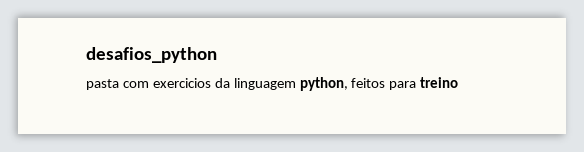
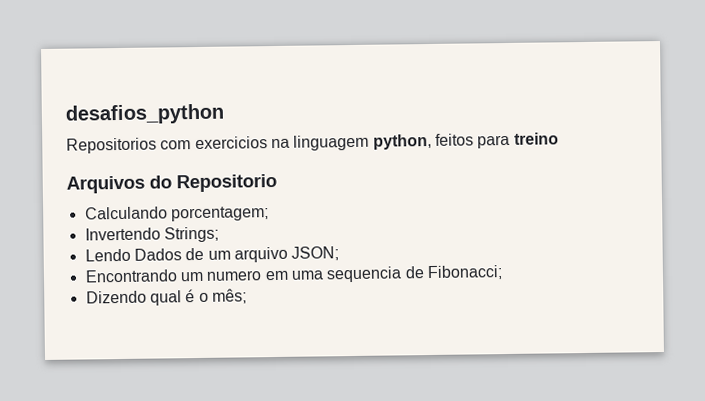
- pasta com exercicios da linguagem python, feitos para treino
+ Repositorios com exercicios na linguagem python, feitos para treino
+ Arquivos do Repositorio
+ Calculando porcentagem;
+ Invertendo Strings;
+ Lendo Dados de um arquivo JSON;
+ Encontrando um numero em uma sequencia de Fibonacci;
+ Dizendo qual é o mês;

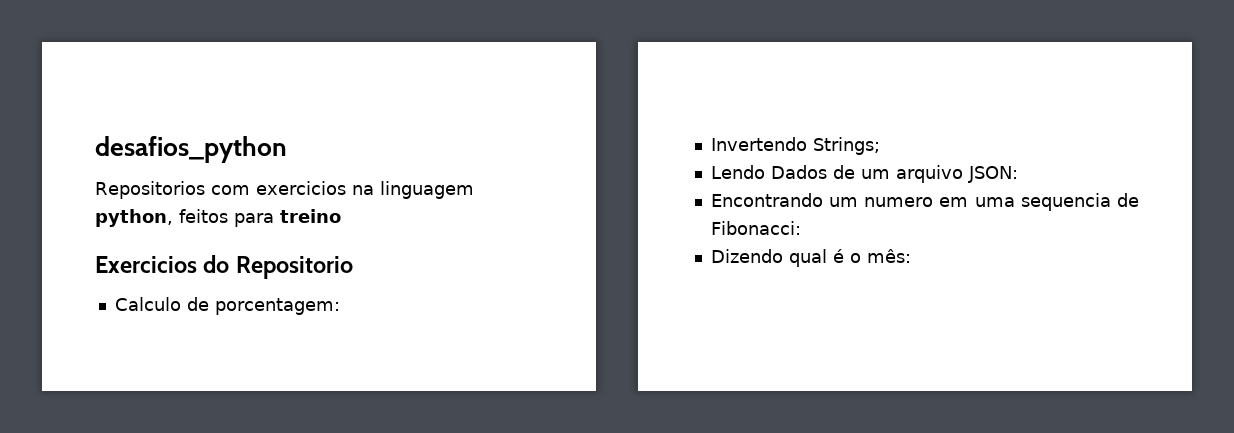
- Arquivos do Repositorio
+ Exercicios do Repositorio
- Calculando porcentagem;
+ Calculo de porcentagem:
- Lendo Dados de um arquivo JSON;
+ Lendo Dados de um arquivo JSON:
- Encontrando um numero em uma sequencia de Fibonacci;
+ Encontrando um numero em uma sequencia de Fibonacci:
- Dizendo qual é o mês;
+ Dizendo qual é o mês:

